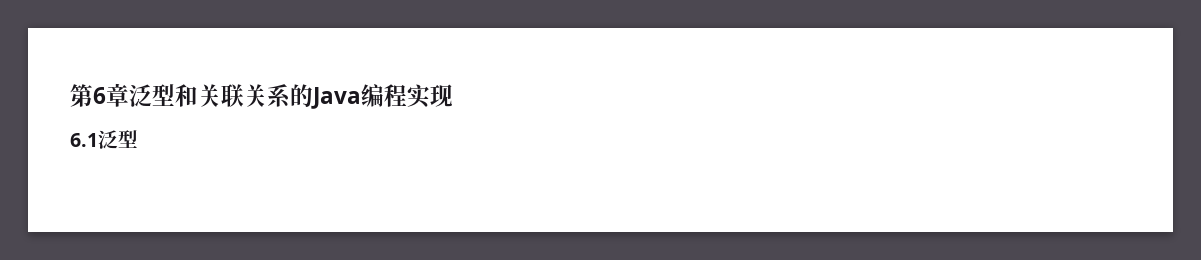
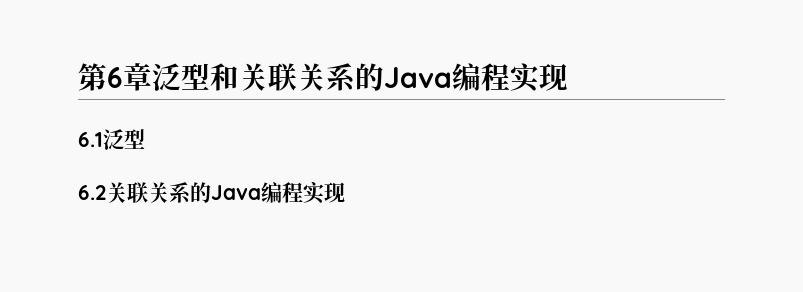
+ 6.2关联关系的Java编程实现

